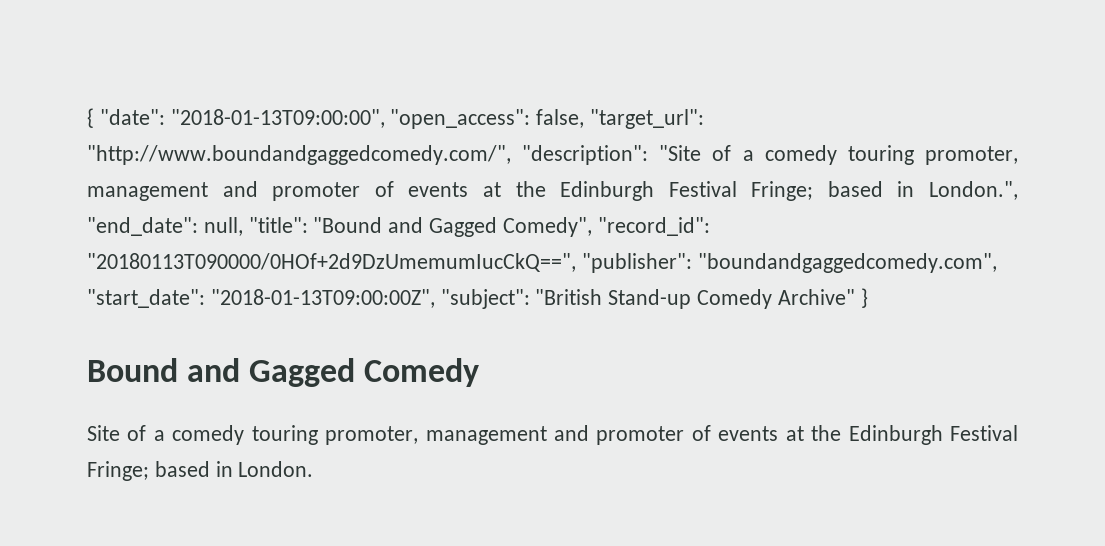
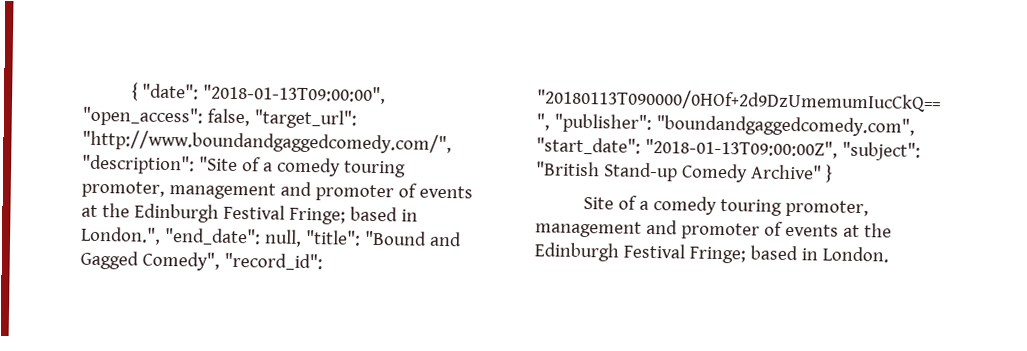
- Bound and Gagged Comedy

